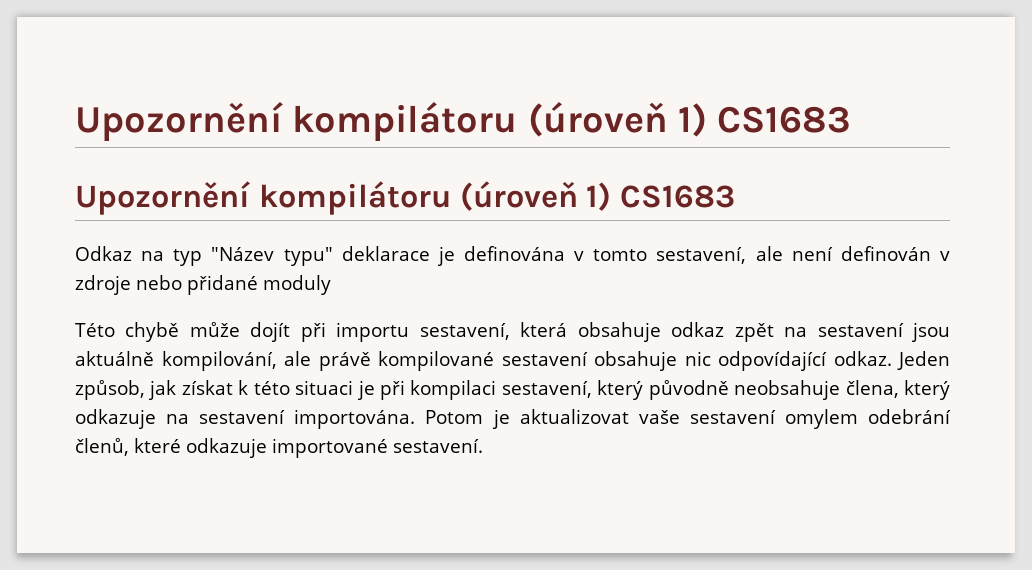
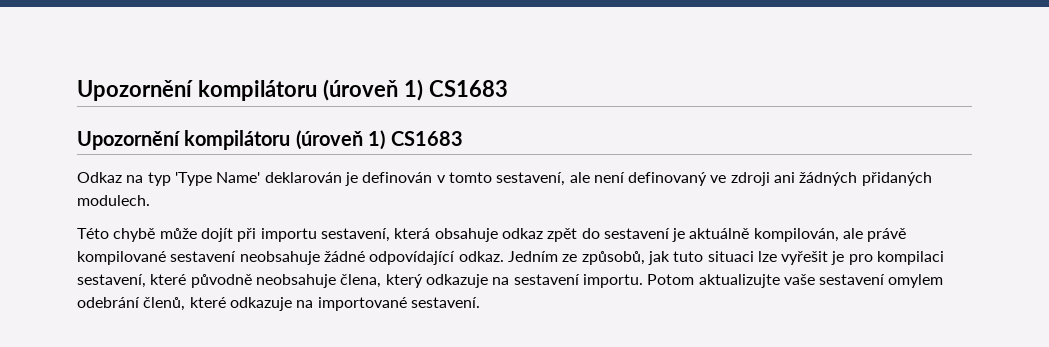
- Odkaz na typ "Název typu" deklarace je definována v tomto sestavení, ale není definován v zdroje nebo přidané moduly
+ Odkaz na typ 'Type Name' deklarován je definován v tomto sestavení, ale není definovaný ve zdroji ani žádných přidaných modulech.
- Této chybě může dojít při importu sestavení, která obsahuje odkaz zpět na sestavení jsou aktuálně kompilování, ale právě kompilované sestavení obsahuje nic odpovídající odkaz. Jeden způsob, jak získat k této situaci je při kompilaci sestavení, který původně neobsahuje člena, který odkazuje na sestavení importována. Potom je aktualizovat vaše sestavení omylem odebrání členů, které odkazuje importované sestavení.
+ Této chybě může dojít při importu sestavení, která obsahuje odkaz zpět do sestavení je aktuálně kompilován, ale právě kompilované sestavení neobsahuje žádné odpovídající odkaz. Jedním ze způsobů, jak tuto situaci lze vyřešit je pro kompilaci sestavení, které původně neobsahuje člena, který odkazuje na sestavení importu. Potom aktualizujte vaše sestavení omylem odebrání členů, které odkazuje na importované sestavení.

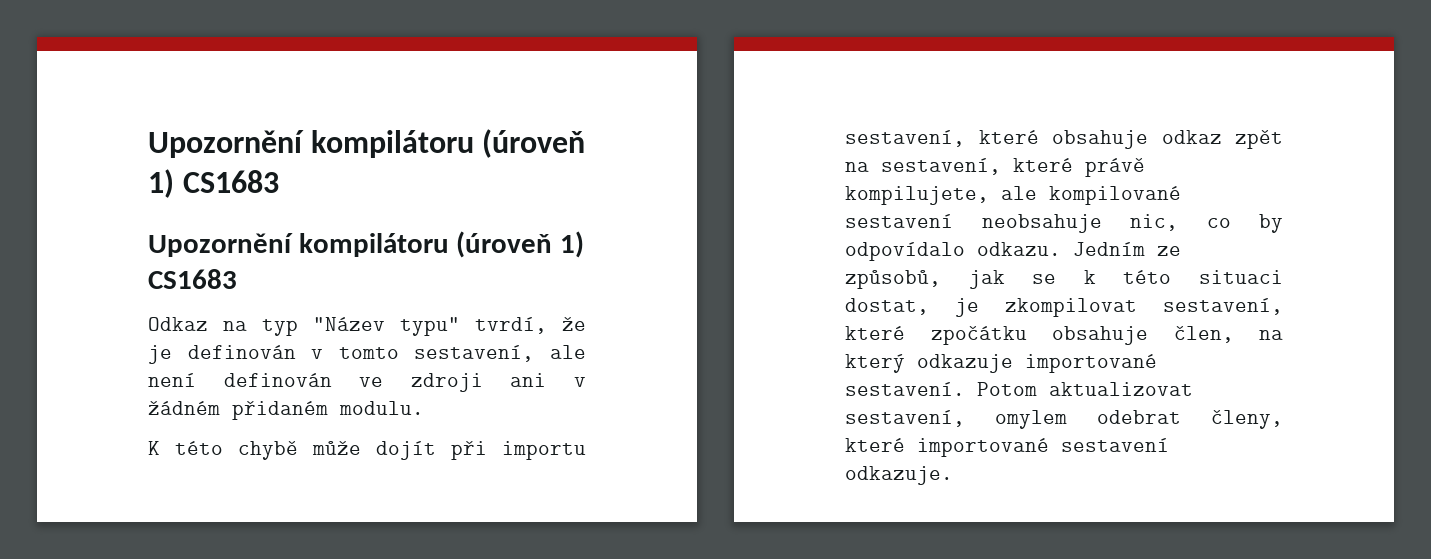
- Odkaz na typ 'Type Name' deklarován je definován v tomto sestavení, ale není definovaný ve zdroji ani žádných přidaných modulech.
- Této chybě může dojít při importu sestavení, která obsahuje odkaz zpět do sestavení je aktuálně kompilován, ale právě kompilované sestavení neobsahuje žádné odpovídající odkaz. Jedním ze způsobů, jak tuto situaci lze vyřešit je pro kompilaci sestavení, které původně neobsahuje člena, který odkazuje na sestavení importu. Potom aktualizujte vaše sestavení omylem odebrání členů, které odkazuje na importované sestavení.
+ Odkaz na typ "Název typu" tvrdí, že je definován v tomto sestavení, ale není definován ve zdroji ani v žádném přidaném modulu.
+ K této chybě může dojít při importu sestavení, které obsahuje odkaz zpět na sestavení, které právě kompilujete, ale kompilované sestavení neobsahuje nic, co by odpovídalo odkazu. Jedním ze způsobů, jak se k této situaci dostat, je zkompilovat sestavení, které zpočátku obsahuje člen, na který odkazuje importované sestavení. Potom aktualizovat sestavení, omylem odebrat členy, které importované sestavení odkazuje.

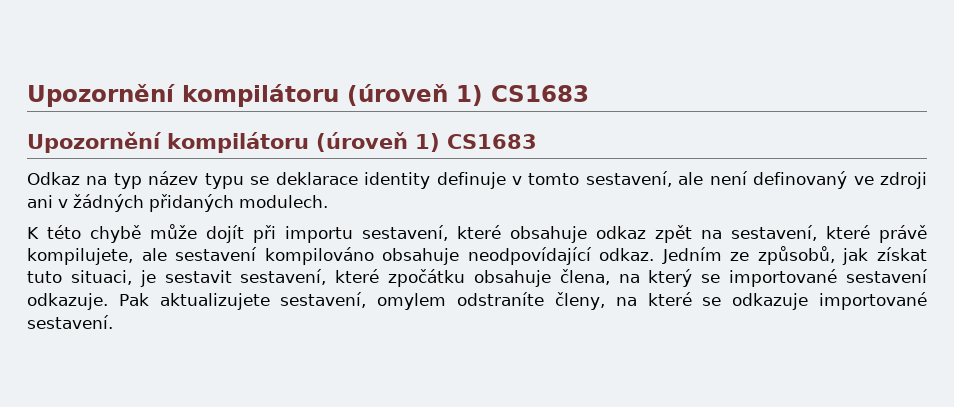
- Odkaz na typ "Název typu" tvrdí, že je definován v tomto sestavení, ale není definován ve zdroji ani v žádném přidaném modulu.
+ Odkaz na typ název typu se deklarace identity definuje v tomto sestavení, ale není definovaný ve zdroji ani v žádných přidaných modulech.
- K této chybě může dojít při importu sestavení, které obsahuje odkaz zpět na sestavení, které právě kompilujete, ale kompilované sestavení neobsahuje nic, co by odpovídalo odkazu. Jedním ze způsobů, jak se k této situaci dostat, je zkompilovat sestavení, které zpočátku obsahuje člen, na který odkazuje importované sestavení. Potom aktualizovat sestavení, omylem odebrat členy, které importované sestavení odkazuje.
+ K této chybě může dojít při importu sestavení, které obsahuje odkaz zpět na sestavení, které právě kompilujete, ale sestavení kompilováno obsahuje neodpovídající odkaz. Jedním ze způsobů, jak získat tuto situaci, je sestavit sestavení, které zpočátku obsahuje člena, na který se importované sestavení odkazuje. Pak aktualizujete sestavení, omylem odstraníte členy, na které se odkazuje importované sestavení.

